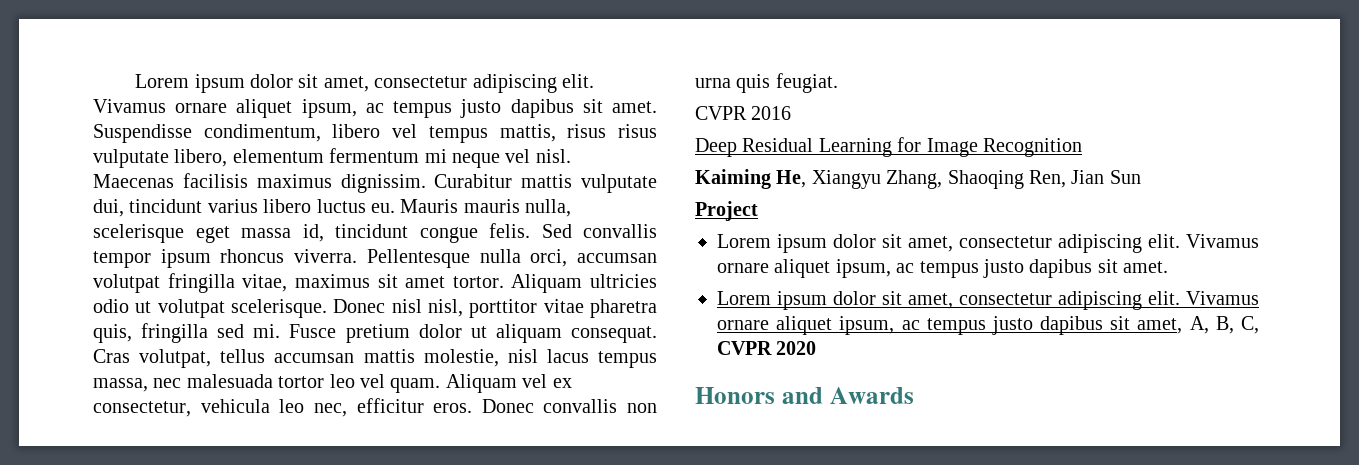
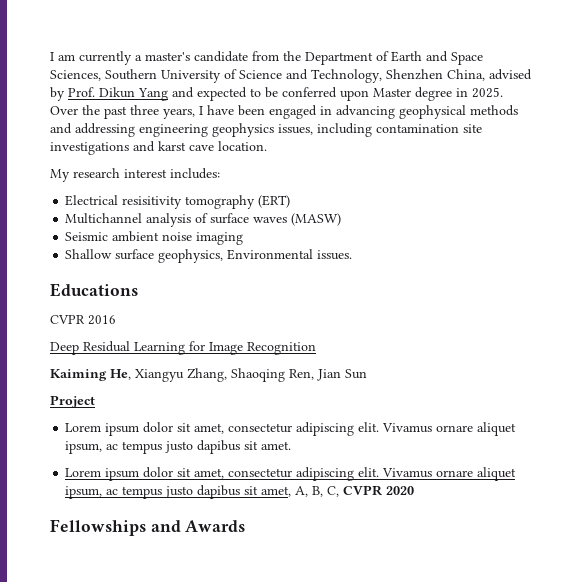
- Lorem ipsum dolor sit amet, consectetur adipiscing elit. Vivamus ornare aliquet ipsum, ac tempus justo dapibus sit amet. Suspendisse condimentum, libero vel tempus mattis, risus risus vulputate libero, elementum fermentum mi neque vel nisl. Maecenas facilisis maximus dignissim. Curabitur mattis vulputate dui, tincidunt varius libero luctus eu. Mauris mauris nulla, scelerisque eget massa id, tincidunt congue felis. Sed convallis tempor ipsum rhoncus viverra. Pellentesque nulla orci, accumsan volutpat fringilla vitae, maximus sit amet tortor. Aliquam ultricies odio ut volutpat scelerisque. Donec nisl nisl, porttitor vitae pharetra quis, fringilla sed mi. Fusce pretium dolor ut aliquam consequat. Cras volutpat, tellus accumsan mattis molestie, nisl lacus tempus massa, nec malesuada tortor leo vel quam. Aliquam vel ex consectetur, vehicula leo nec, efficitur eros. Donec convallis non urna quis feugiat.
+ I am currently a master's candidate from the Department of Earth and Space Sciences, Southern University of Science and Technology, Shenzhen China, advised by Prof. Dikun Yang and expected to be conferred upon Master degree in 2025. Over the past three years, I have been engaged in advancing geophysical methods and addressing engineering geophysics issues, including contamination site investigations and karst cave location.
+ My research interest includes:
+ Electrical resisitivity tomography (ERT)
+ Multichannel analysis of surface waves (MASW)
+ Seismic ambient noise imaging
+ Shallow surface geophysics, Environmental issues.
+ Educations
- Honors and Awards
+ Fellowships and Awards

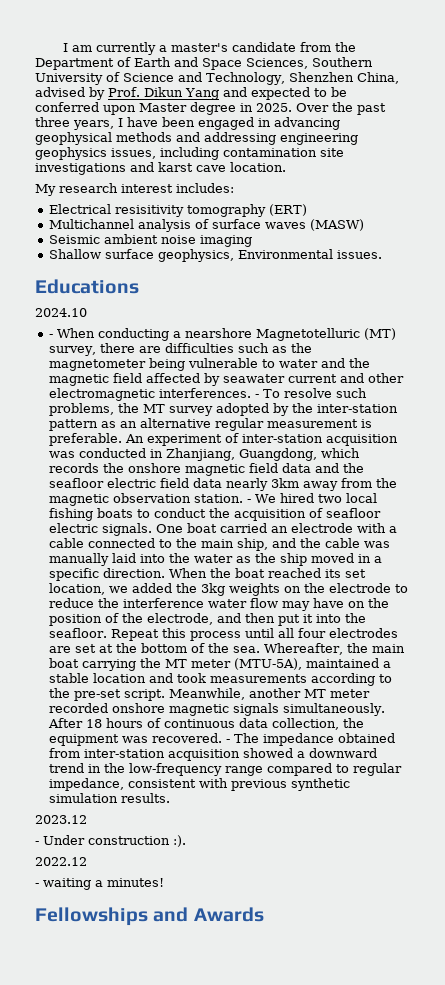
- CVPR 2016
- Deep Residual Learning for Image Recognition
- Kaiming He, Xiangyu Zhang, Shaoqing Ren, Jian Sun
- Project
- Lorem ipsum dolor sit amet, consectetur adipiscing elit. Vivamus ornare aliquet ipsum, ac tempus justo dapibus sit amet.
- Lorem ipsum dolor sit amet, consectetur adipiscing elit. Vivamus ornare aliquet ipsum, ac tempus justo dapibus sit amet, A, B, C, CVPR 2020
+ 2024.10
+ - When conducting a nearshore Magnetotelluric (MT) survey, there are difficulties such as the magnetometer being vulnerable to water and the magnetic field affected by seawater current and other electromagnetic interferences. - To resolve such problems, the MT survey adopted by the inter-station pattern as an alternative regular measurement is preferable. An experiment of inter-station acquisition was conducted in Zhanjiang, Guangdong, which records the onshore magnetic field data and the seafloor electric field data nearly 3km away from the magnetic observation station. - We hired two local fishing boats to conduct the acquisition of seafloor electric signals. One boat carried an electrode with a cable connected to the main ship, and the cable was manually laid into the water as the ship moved in a specific direction. When the boat reached its set location, we added the 3kg weights on the electrode to reduce the interference water flow may have on the position of the electrode, and then put it into the seafloor. Repeat this process until all four electrodes are set at the bottom of the sea. Whereafter, the main boat carrying the MT meter (MTU-5A), maintained a stable location and took measurements according to the pre-set script. Meanwhile, another MT meter recorded onshore magnetic signals simultaneously. After 18 hours of continuous data collection, the equipment was recovered. - The impedance obtained from inter-station acquisition showed a downward trend in the low-frequency range compared to regular impedance, consistent with previous synthetic simulation results.
+ 2023.12
+ - Under construction :).
+ 2022.12
+ - waiting a minutes!

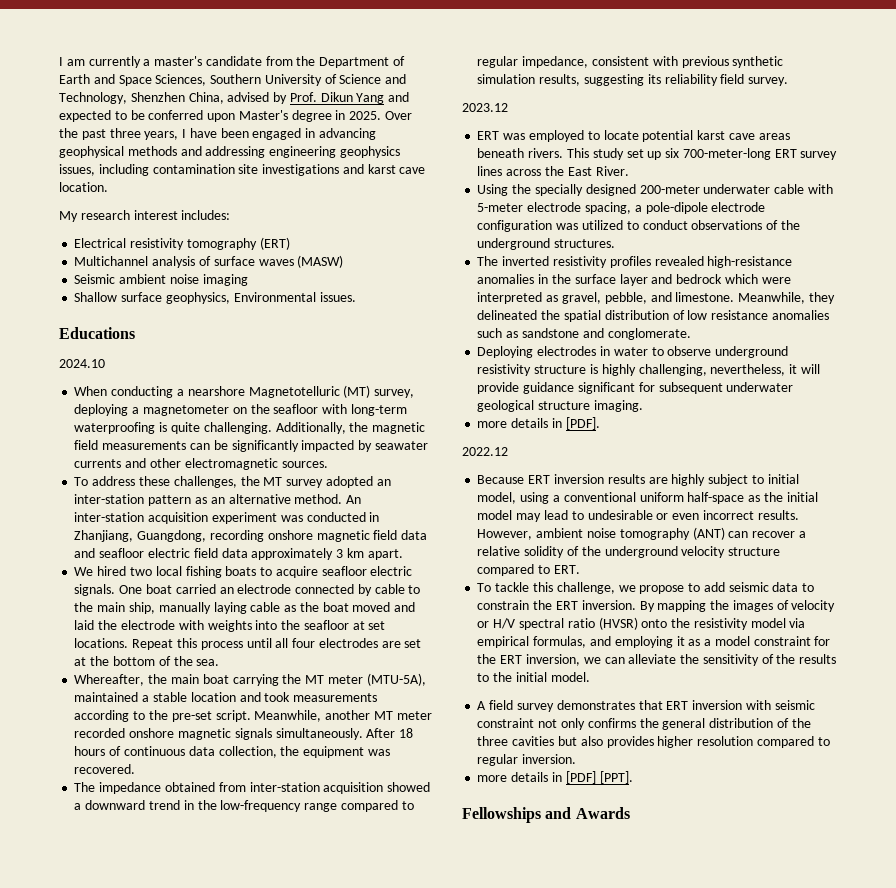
- I am currently a master's candidate from the Department of Earth and Space Sciences, Southern University of Science and Technology, Shenzhen China, advised by Prof. Dikun Yang and expected to be conferred upon Master degree in 2025.
+ I am currently a master's candidate from the Department of Earth and Space Sciences, Southern University of Science and Technology, Shenzhen China, advised by Prof. Dikun Yang and expected to be conferred upon Master's degree in 2025.
- Electrical resisitivity tomography (ERT)
+ Electrical resistivity tomography (ERT)
- - When conducting a nearshore Magnetotelluric (MT) survey, there are difficulties such as the magnetometer being vulnerable to water and the magnetic field affected by seawater current and other electromagnetic interferences. - To resolve such problems, the MT survey adopted by the inter-station pattern as an alternative regular measurement is preferable. An experiment of inter-station acquisition was conducted in Zhanjiang, Guangdong, which records the onshore magnetic field data and the seafloor electric field data nearly 3km away from the magnetic observation station. - We hired two local fishing boats to conduct the acquisition of seafloor electric signals.
+ When conducting a nearshore Magnetotelluric (MT) survey, deploying a magnetometer on the seafloor with long-term waterproofing is quite challenging. Additionally, the magnetic field measurements can be significantly impacted by seawater currents and other electromagnetic sources.
+ To address these challenges, the MT survey adopted an inter-station pattern as an alternative method. An inter-station acquisition experiment was conducted in Zhanjiang, Guangdong, recording onshore magnetic field data and seafloor electric field data approximately 3 km apart.
+ We hired two local fishing boats to acquire seafloor electric signals.
- One boat carried an electrode with a cable connected to the main ship, and the cable was manually laid into the water as the ship moved in a specific direction. When the boat reached its set location, we added the 3kg weights on the electrode to reduce the interference water flow may have on the position of the electrode, and then put it into the seafloor.
+ One boat carried an electrode connected by cable to the main ship, manually laying cable as the boat moved and laid the electrode with weights into the seafloor at set locations.
- Repeat this process until all four electrodes are set at the bottom of the sea. Whereafter, the main boat carrying the MT meter (MTU-5A), maintained a stable location and took measurements according to the pre-set script.
+ Repeat this process until all four electrodes are set at the bottom of the sea.
+ Whereafter, the main boat carrying the MT meter (MTU-5A), maintained a stable location and took measurements according to the pre-set script.
- After 18 hours of continuous data collection, the equipment was recovered. - The impedance obtained from inter-station acquisition showed a downward trend in the low-frequency range compared to regular impedance, consistent with previous synthetic simulation results.
+ After 18 hours of continuous data collection, the equipment was recovered.
+ The impedance obtained from inter-station acquisition showed a downward trend in the low-frequency range compared to regular impedance, consistent with previous synthetic simulation results, suggesting its reliability field survey.
  2023.12
- - Under construction :).
+ ERT was employed to locate potential karst cave areas beneath rivers. This study set up six 700-meter-long ERT survey lines across the East River.
+ Using the specially designed 200-meter underwater cable with 5-meter electrode spacing, a pole-dipole electrode configuration was utilized to conduct observations of the underground structures.
+ The inverted resistivity profiles revealed high-resistance anomalies in the surface layer and bedrock which were interpreted as gravel, pebble, and limestone. Meanwhile, they delineated the spatial distribution of low resistance anomalies such as sandstone and conglomerate.
+ Deploying electrodes in water to observe underground resistivity structure is highly challenging, nevertheless, it will provide guidance significant for subsequent underwater geological structure imaging.
+ more details in [PDF].
  2022.12
- - waiting a minutes!
+ Because ERT inversion results are highly subject to initial model, using a conventional uniform half-space as the initial model may lead to undesirable or even incorrect results. However, ambient noise tomography (ANT) can recover a relative solidity of the underground velocity structure compared to ERT.
+ To tackle this challenge, we propose to add seismic data to constrain the ERT inversion. By mapping the images of velocity or H/V spectral ratio (HVSR) onto the resistivity model via empirical formulas, and employing it as a model constraint for the ERT inversion, we can alleviate the sensitivity of the results to the initial model.
+ A field survey demonstrates that ERT inversion with seismic constraint not only confirms the general distribution of the three cavities but also provides higher resolution compared to regular inversion.
+ more details in [PDF] [PPT].

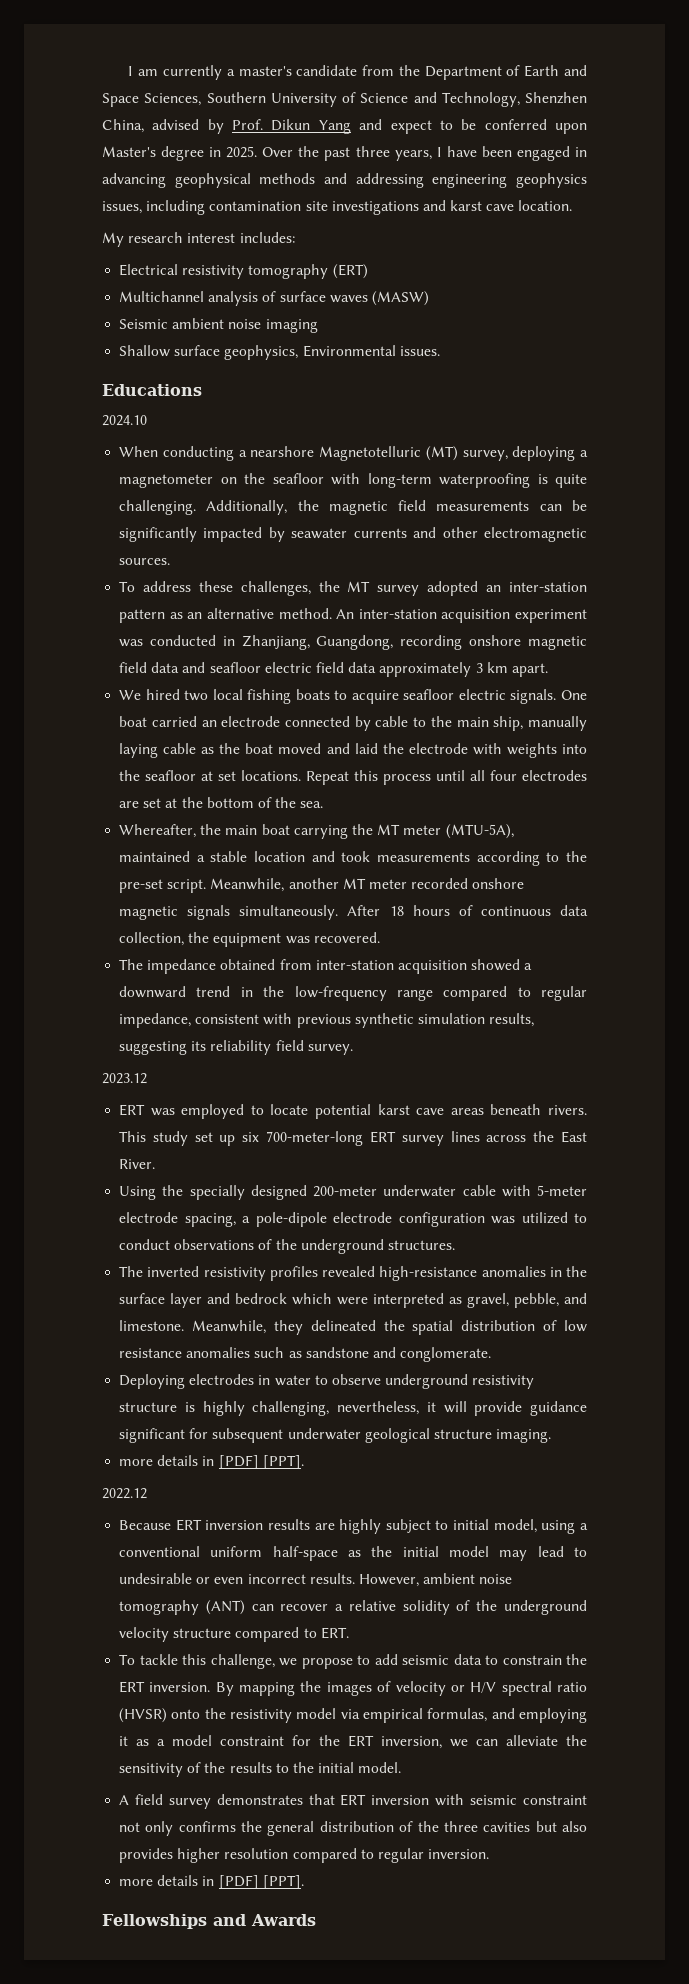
- I am currently a master's candidate from the Department of Earth and Space Sciences, Southern University of Science and Technology, Shenzhen China, advised by Prof. Dikun Yang and expected to be conferred upon Master's degree in 2025.
+ I am currently a master's candidate from the Department of Earth and Space Sciences, Southern University of Science and Technology, Shenzhen China, advised by Prof. Dikun Yang and expect to be conferred upon Master's degree in 2025.
  Deploying electrodes in water to observe underground resistivity structure is highly challenging, nevertheless, it will provide guidance significant for subsequent underwater geological structure imaging.
- more details in [PDF].
+ more details in [PDF] [PPT].

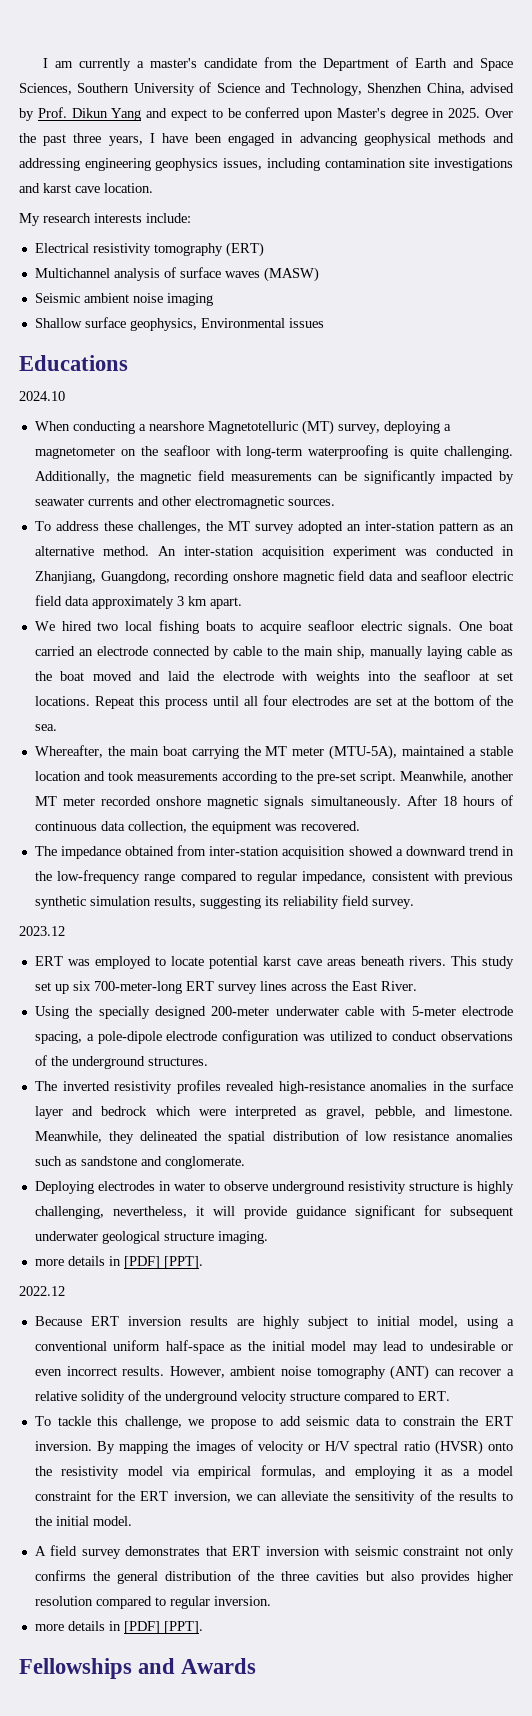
- My research interest includes:
+ My research interests include:
- Shallow surface geophysics, Environmental issues.
+ Shallow surface geophysics, Environmental issues

